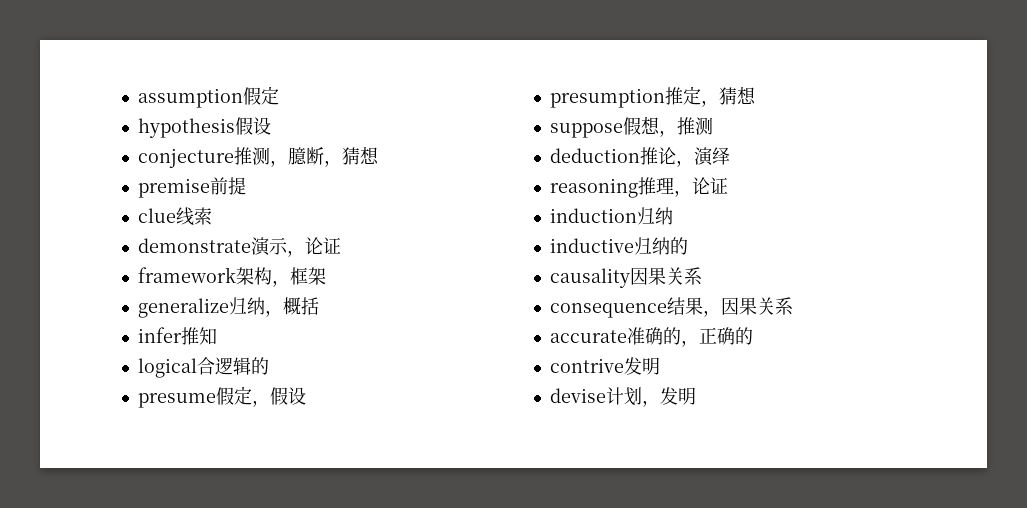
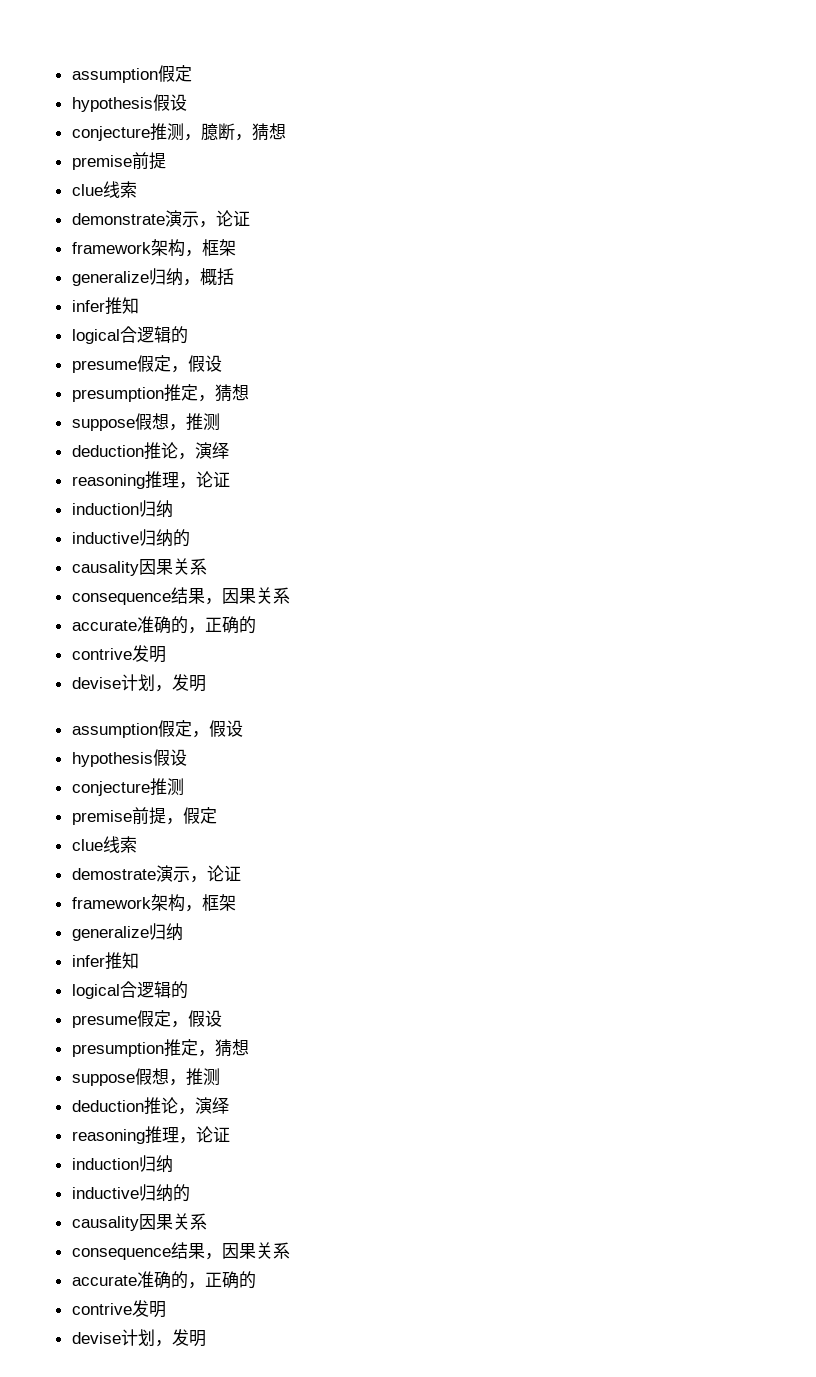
+ assumption假定，假设
+ hypothesis假设
+ conjecture推测
+ premise前提，假定
+ clue线索
+ demostrate演示，论证
+ framework架构，框架
+ generalize归纳
+ infer推知
+ logical合逻辑的
+ presume假定，假设
+ presumption推定，猜想
+ suppose假想，推测
+ deduction推论，演绎
+ reasoning推理，论证
+ induction归纳
+ inductive归纳的
+ causality因果关系
+ consequence结果，因果关系
+ accurate准确的，正确的
+ contrive发明
+ devise计划，发明

